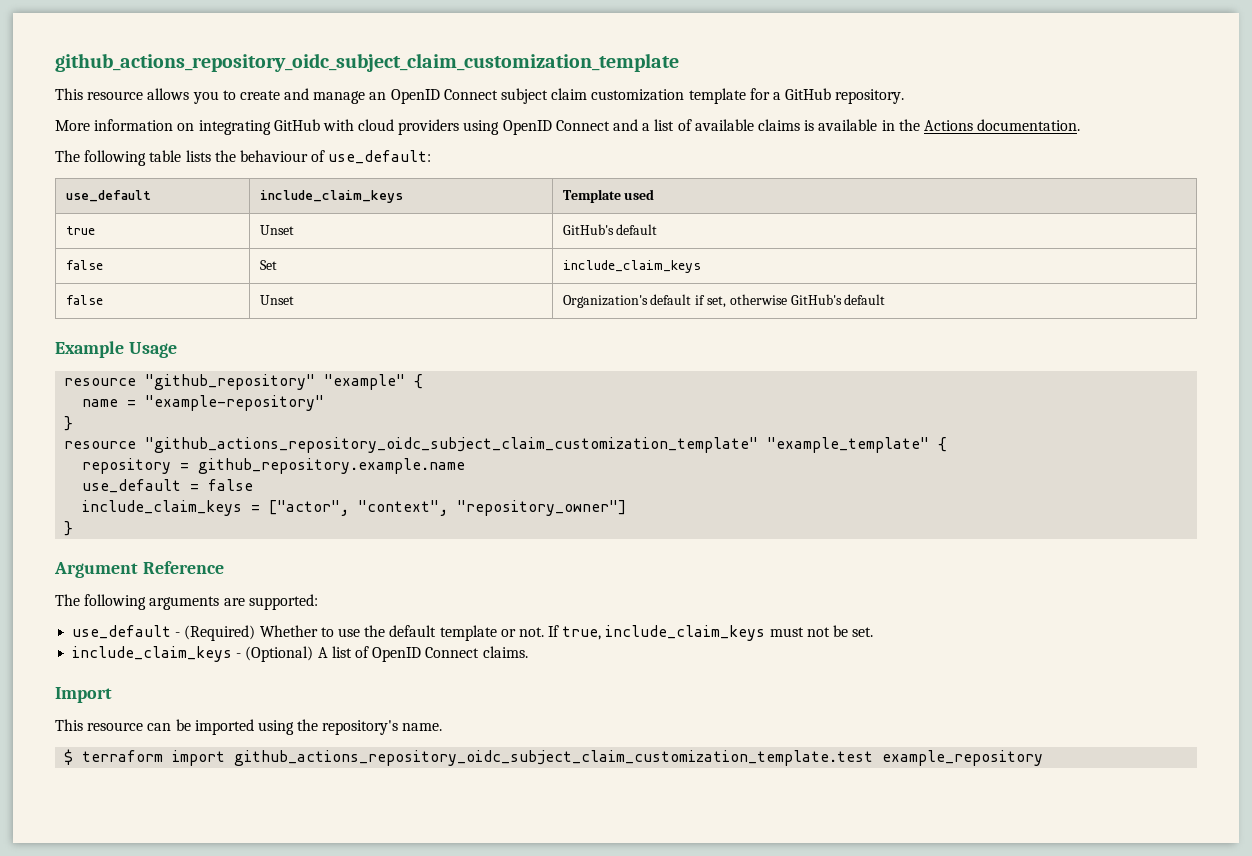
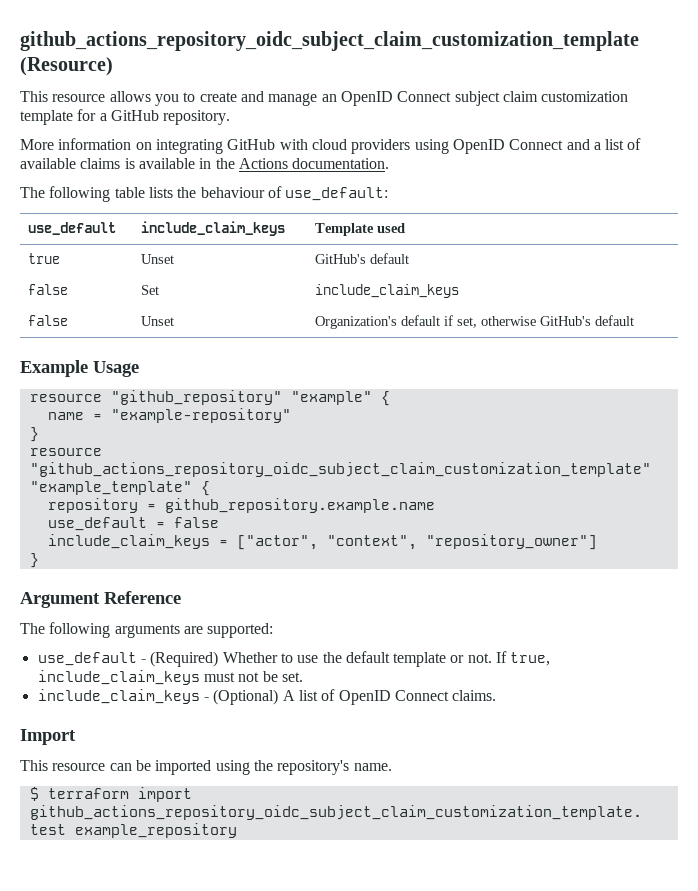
- github_actions_repository_oidc_subject_claim_customization_template
+ github_actions_repository_oidc_subject_claim_customization_template (Resource)

